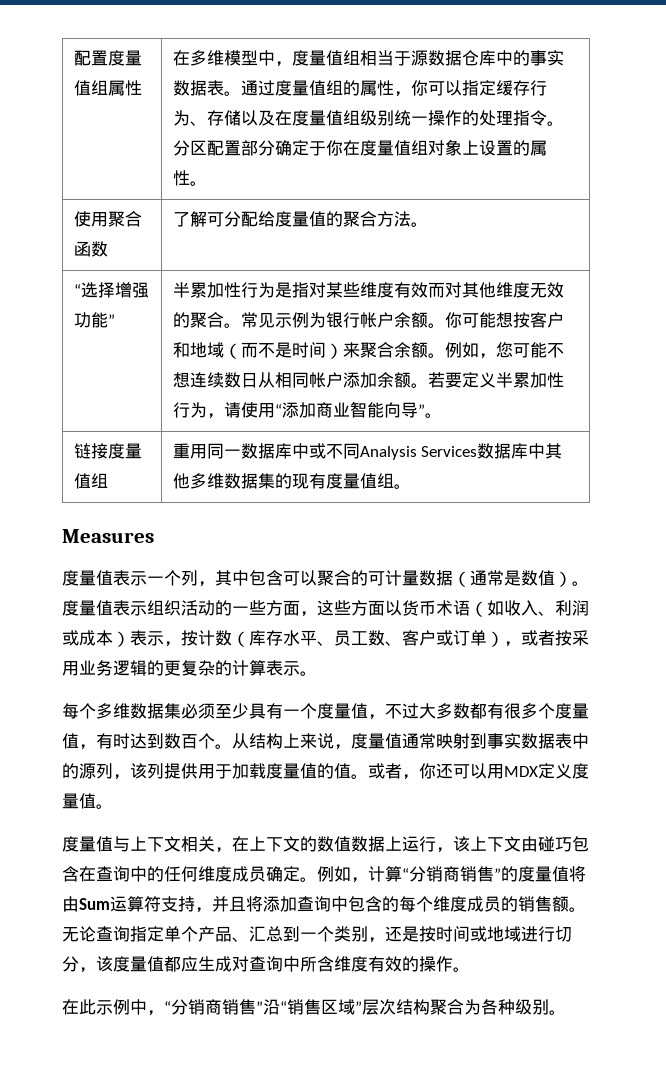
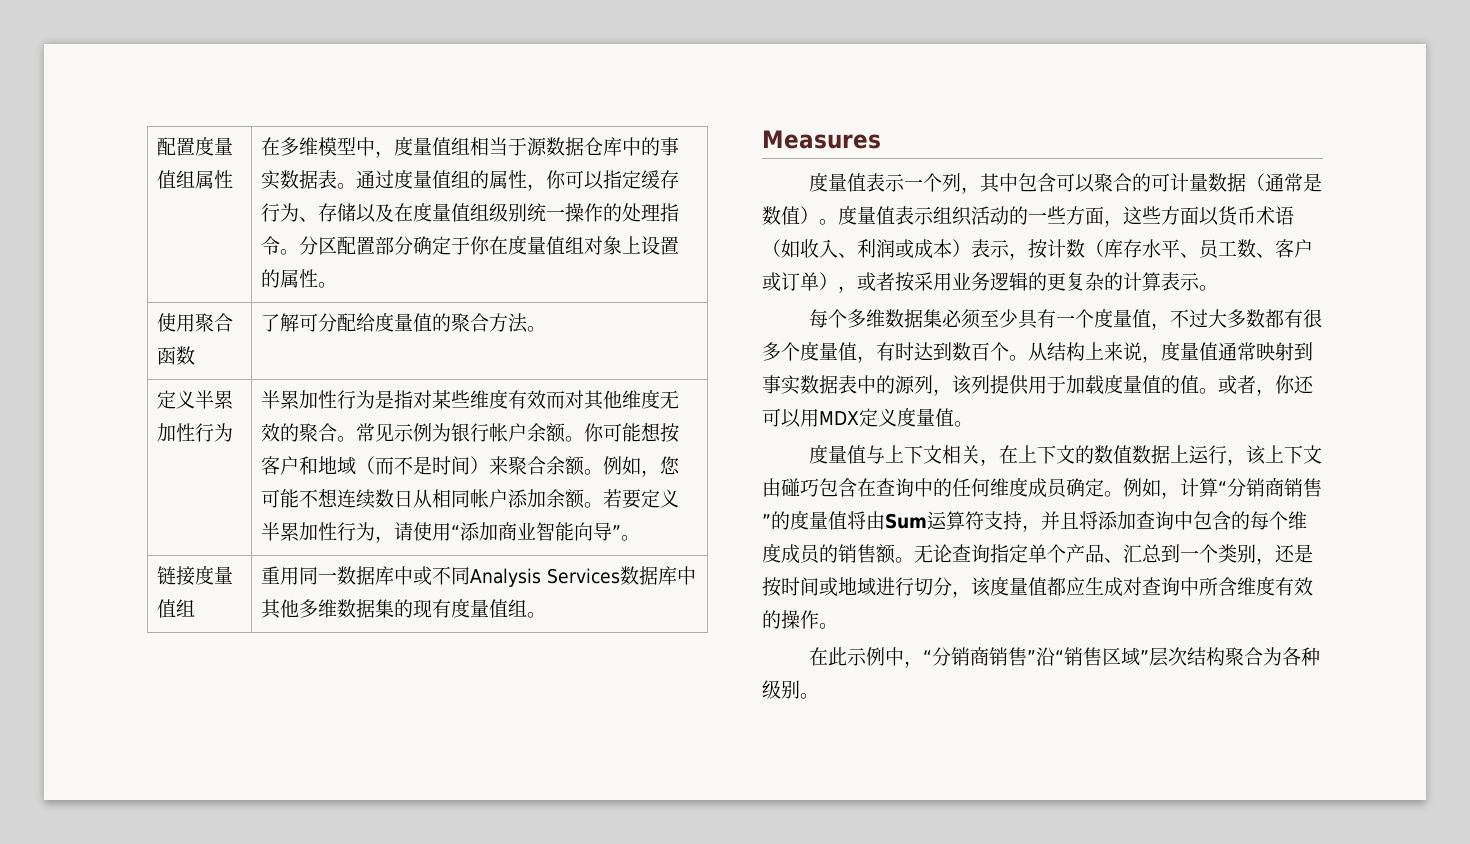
  使用聚合函数 | 了解可分配给度量值的聚合方法。
- “选择增强功能”
+ 定义半累加性行为

